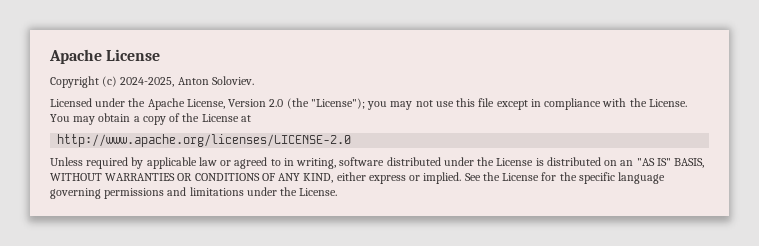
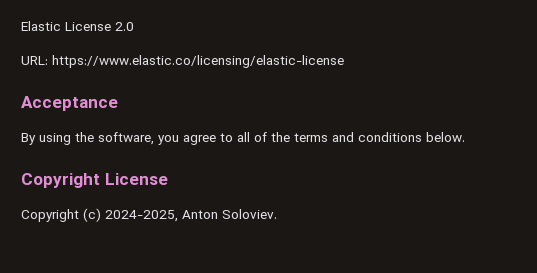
- Apache License
+ Elastic License 2.0
+ URL: https://www.elastic.co/licensing/elastic-license
+ Acceptance
+ By using the software, you agree to all of the terms and conditions below.
+ Copyright License
- Licensed under the Apache License, Version 2.0 (the "License"); you may not use this file except in compliance with the License. You may obtain a copy of the License at
- http://www.apache.org/licenses/LICENSE-2.0
- Unless required by applicable law or agreed to in writing, software distributed under the License is distributed on an "AS IS" BASIS, WITHOUT WARRANTIES OR CONDITIONS OF ANY KIND, either express or implied. See the License for the specific language governing permissions and limitations under the License.

